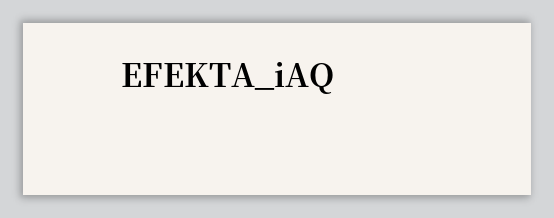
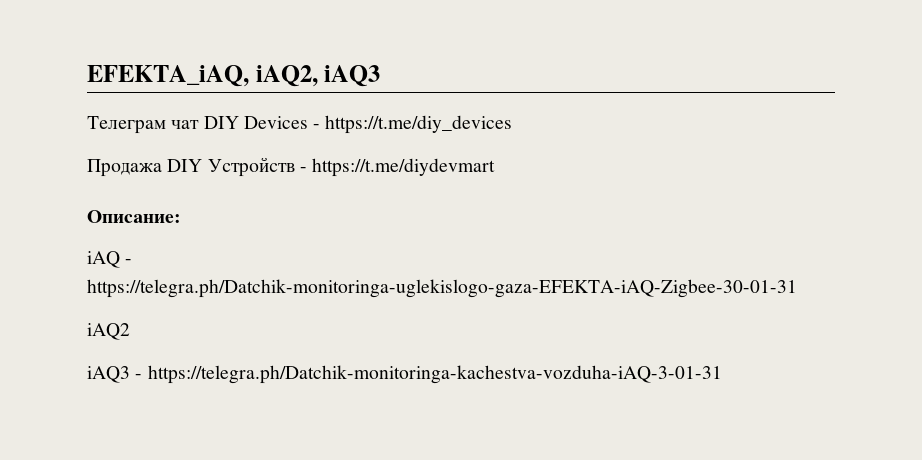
- EFEKTA_iAQ
+ EFEKTA_iAQ, iAQ2, iAQ3
+ Телеграм чат DIY Devices - https://t.me/diy_devices
+ Продажа DIY Устройств - https://t.me/diydevmart
+ Описание:
+ iAQ - https://telegra.ph/Datchik-monitoringa-uglekislogo-gaza-EFEKTA-iAQ-Zigbee-30-01-31
+ iAQ2
+ iAQ3 - https://telegra.ph/Datchik-monitoringa-kachestva-vozduha-iAQ-3-01-31

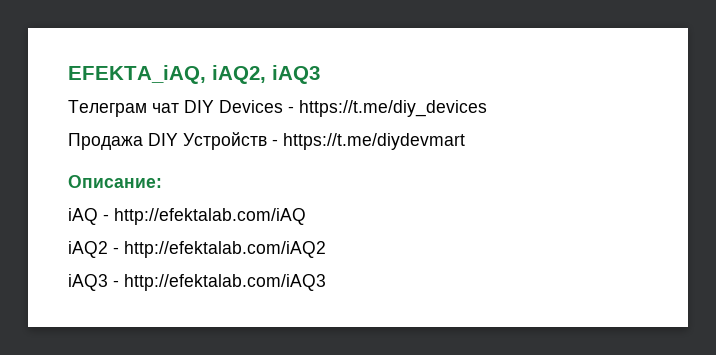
- iAQ - https://telegra.ph/Datchik-monitoringa-uglekislogo-gaza-EFEKTA-iAQ-Zigbee-30-01-31
+ iAQ - http://efektalab.com/iAQ
- iAQ2
+ iAQ2 - http://efektalab.com/iAQ2
- iAQ3 - https://telegra.ph/Datchik-monitoringa-kachestva-vozduha-iAQ-3-01-31
+ iAQ3 - http://efektalab.com/iAQ3

